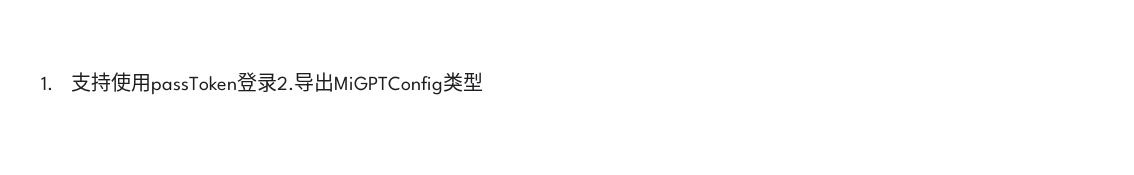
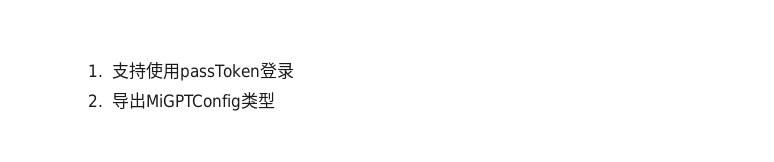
- 1.支持使用passToken登录2.导出MiGPTConfig类型
+ 1.支持使用passToken登录
+ 2.导出MiGPTConfig类型

